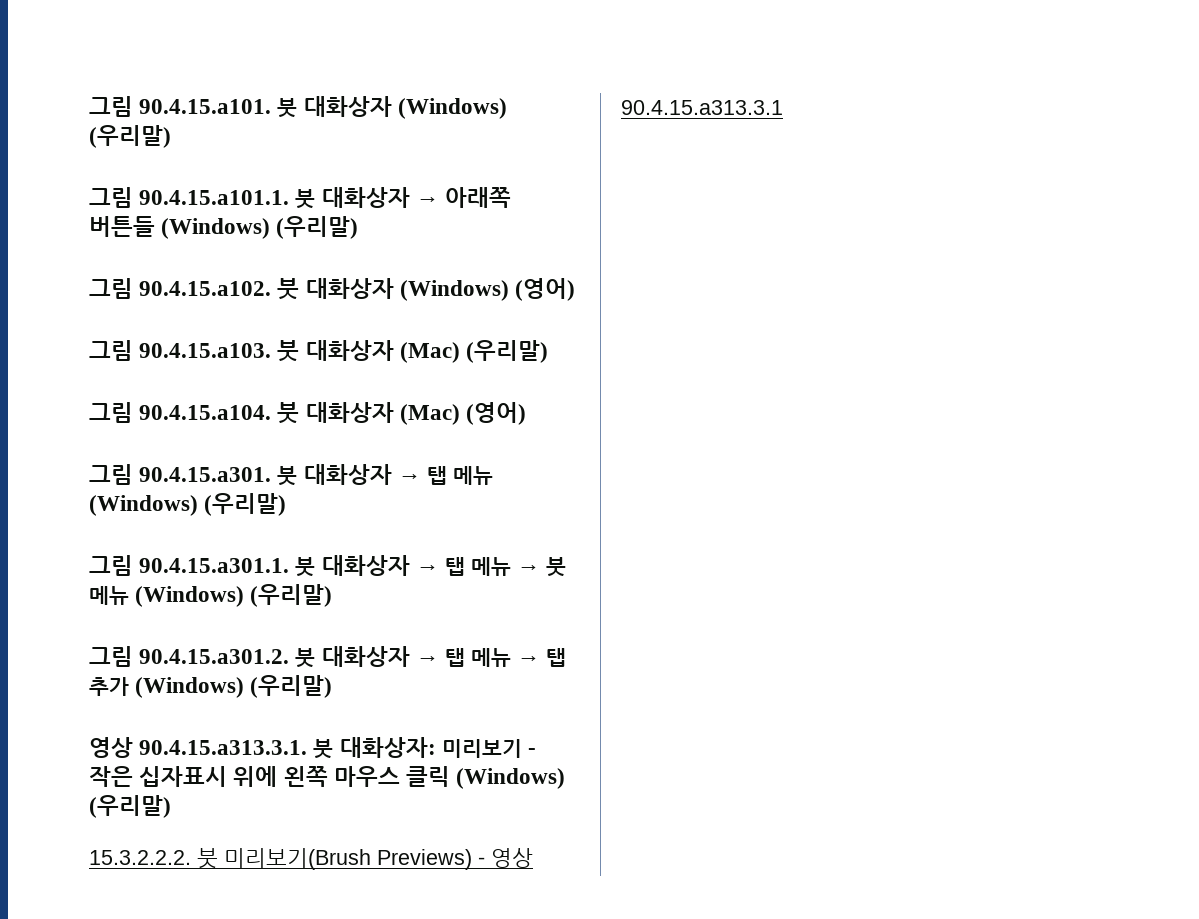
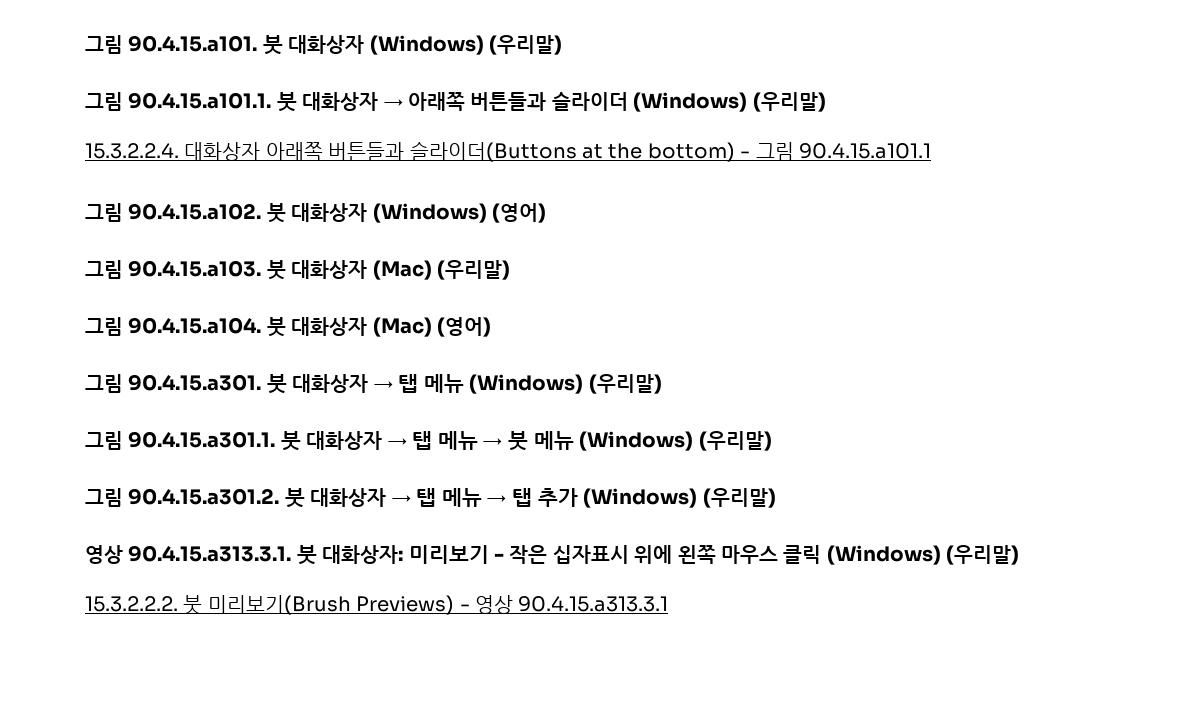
- 그림 90.4.15.a101.1. 붓 대화상자 → 아래쪽 버튼들 (Windows) (우리말)
+ 그림 90.4.15.a101.1. 붓 대화상자 → 아래쪽 버튼들과 슬라이더 (Windows) (우리말)
+ 15.3.2.2.4. 대화상자 아래쪽 버튼들과 슬라이더(Buttons at the bottom) - 그림 90.4.15.a101.1

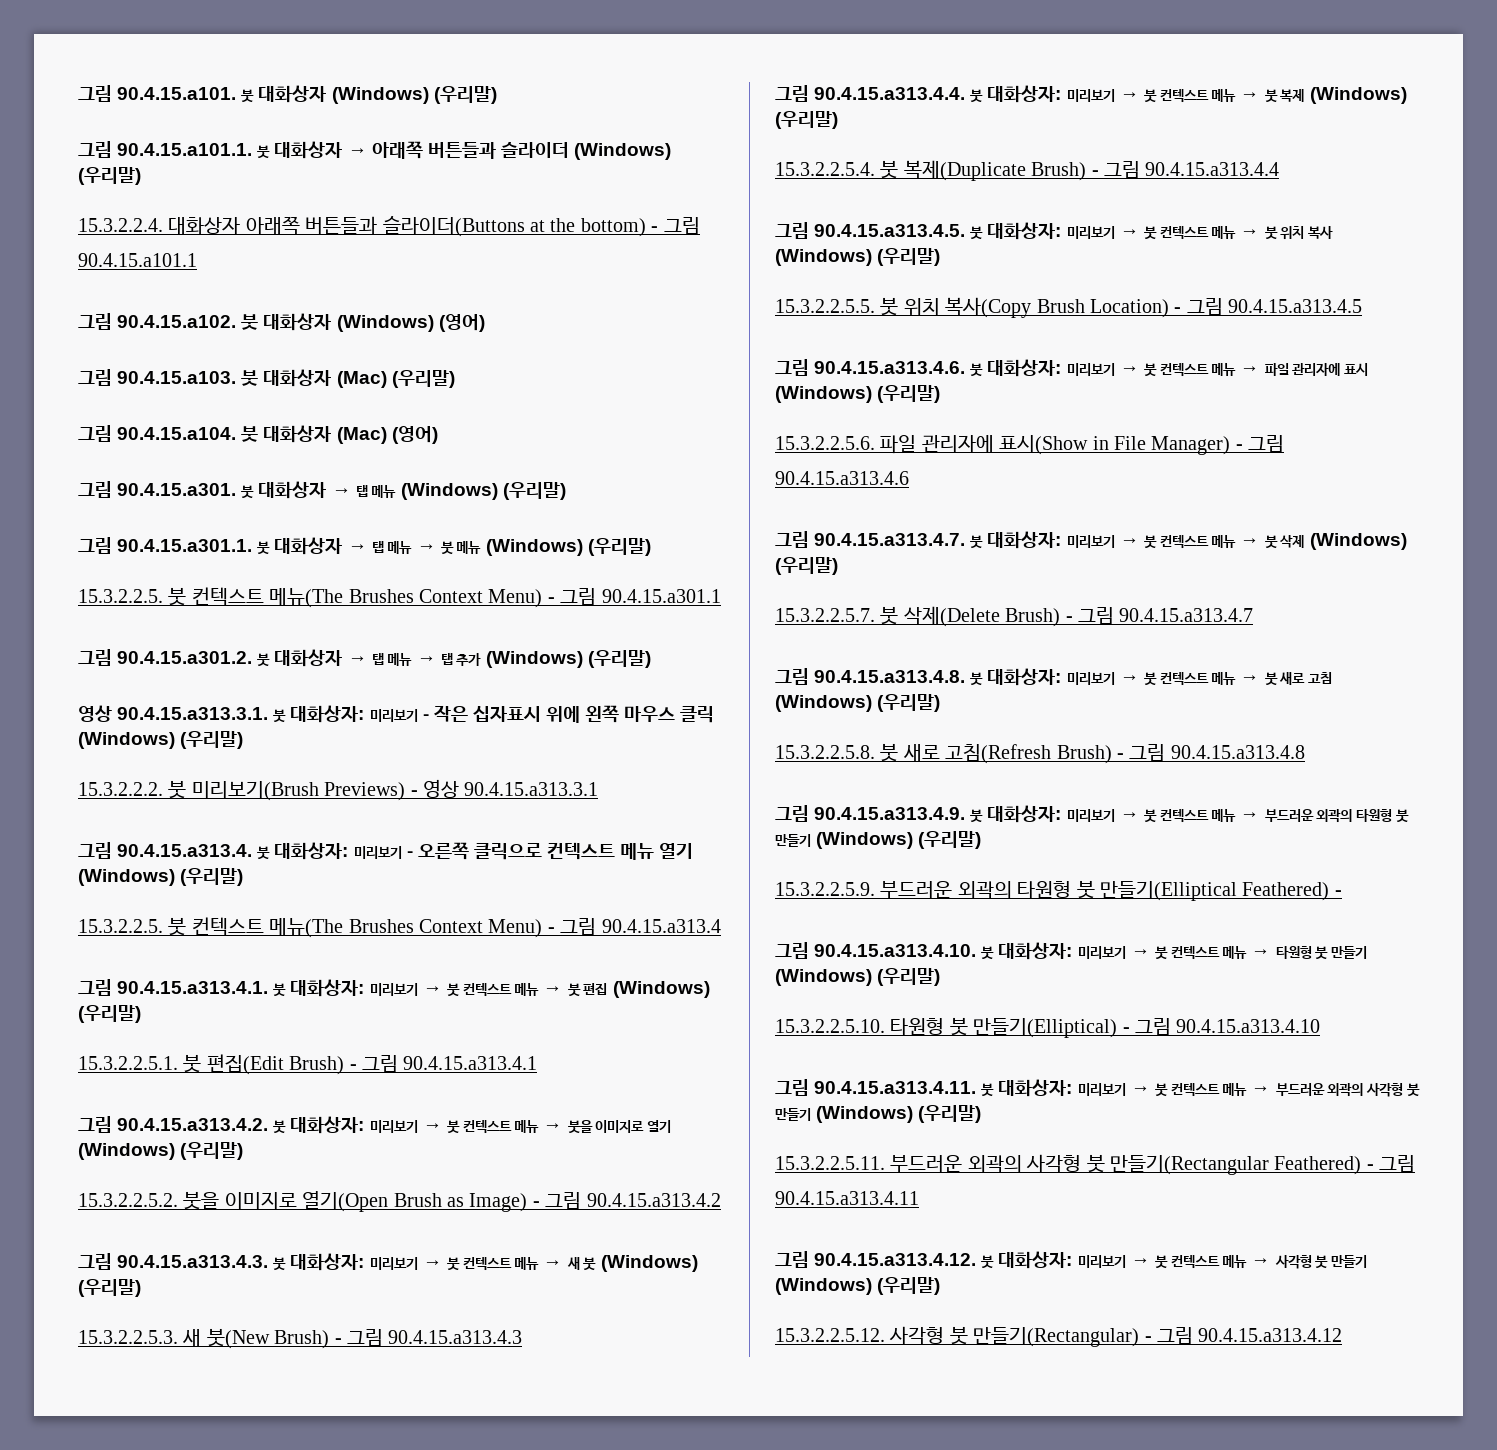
+ 15.3.2.2.5. 붓 컨텍스트 메뉴(The Brushes Context Menu) - 그림 90.4.15.a301.1
+ 그림 90.4.15.a313.4. 붓 대화상자: 미리보기 - 오른쪽 클릭으로 컨텍스트 메뉴 열기 (Windows) (우리말)
+ 15.3.2.2.5. 붓 컨텍스트 메뉴(The Brushes Context Menu) - 그림 90.4.15.a313.4
+ 그림 90.4.15.a313.4.1. 붓 대화상자: 미리보기 → 붓 컨텍스트 메뉴 → 붓 편집 (Windows) (우리말)
+ 15.3.2.2.5.1. 붓 편집(Edit Brush) - 그림 90.4.15.a313.4.1
+ 그림 90.4.15.a313.4.2. 붓 대화상자: 미리보기 → 붓 컨텍스트 메뉴 → 붓을 이미지로 열기 (Windows) (우리말)
+ 15.3.2.2.5.2. 붓을 이미지로 열기(Open Brush as Image) - 그림 90.4.15.a313.4.2
+ 그림 90.4.15.a313.4.3. 붓 대화상자: 미리보기 → 붓 컨텍스트 메뉴 → 새 붓 (Windows) (우리말)
+ 15.3.2.2.5.3. 새 붓(New Brush) - 그림 90.4.15.a313.4.3
+ 그림 90.4.15.a313.4.4. 붓 대화상자: 미리보기 → 붓 컨텍스트 메뉴 → 붓 복제 (Windows) (우리말)
+ 15.3.2.2.5.4. 붓 복제(Duplicate Brush) - 그림 90.4.15.a313.4.4
+ 그림 90.4.15.a313.4.5. 붓 대화상자: 미리보기 → 붓 컨텍스트 메뉴 → 붓 위치 복사 (Windows) (우리말)
+ 15.3.2.2.5.5. 붓 위치 복사(Copy Brush Location) - 그림 90.4.15.a313.4.5
+ 그림 90.4.15.a313.4.6. 붓 대화상자: 미리보기 → 붓 컨텍스트 메뉴 → 파일 관리자에 표시 (Windows) (우리말)
+ 15.3.2.2.5.6. 파일 관리자에 표시(Show in File Manager) - 그림 90.4.15.a313.4.6
+ 그림 90.4.15.a313.4.7. 붓 대화상자: 미리보기 → 붓 컨텍스트 메뉴 → 붓 삭제 (Windows) (우리말)
+ 15.3.2.2.5.7. 붓 삭제(Delete Brush) - 그림 90.4.15.a313.4.7
+ 그림 90.4.15.a313.4.8. 붓 대화상자: 미리보기 → 붓 컨텍스트 메뉴 → 붓 새로 고침 (Windows) (우리말)
+ 15.3.2.2.5.8. 붓 새로 고침(Refresh Brush) - 그림 90.4.15.a313.4.8
+ 그림 90.4.15.a313.4.9. 붓 대화상자: 미리보기 → 붓 컨텍스트 메뉴 → 부드러운 외곽의 타원형 붓 만들기 (Windows) (우리말)
+ 15.3.2.2.5.9. 부드러운 외곽의 타원형 붓 만들기(Elliptical Feathered) -
+ 그림 90.4.15.a313.4.10. 붓 대화상자: 미리보기 → 붓 컨텍스트 메뉴 → 타원형 붓 만들기 (Windows) (우리말)
+ 15.3.2.2.5.10. 타원형 붓 만들기(Elliptical) - 그림 90.4.15.a313.4.10
+ 그림 90.4.15.a313.4.11. 붓 대화상자: 미리보기 → 붓 컨텍스트 메뉴 → 부드러운 외곽의 사각형 붓 만들기 (Windows) (우리말)
+ 15.3.2.2.5.11. 부드러운 외곽의 사각형 붓 만들기(Rectangular Feathered) - 그림 90.4.15.a313.4.11
+ 그림 90.4.15.a313.4.12. 붓 대화상자: 미리보기 → 붓 컨텍스트 메뉴 → 사각형 붓 만들기 (Windows) (우리말)
+ 15.3.2.2.5.12. 사각형 붓 만들기(Rectangular) - 그림 90.4.15.a313.4.12

